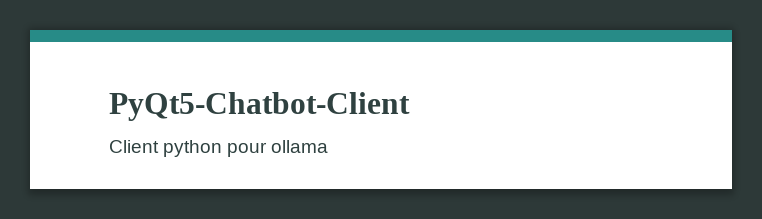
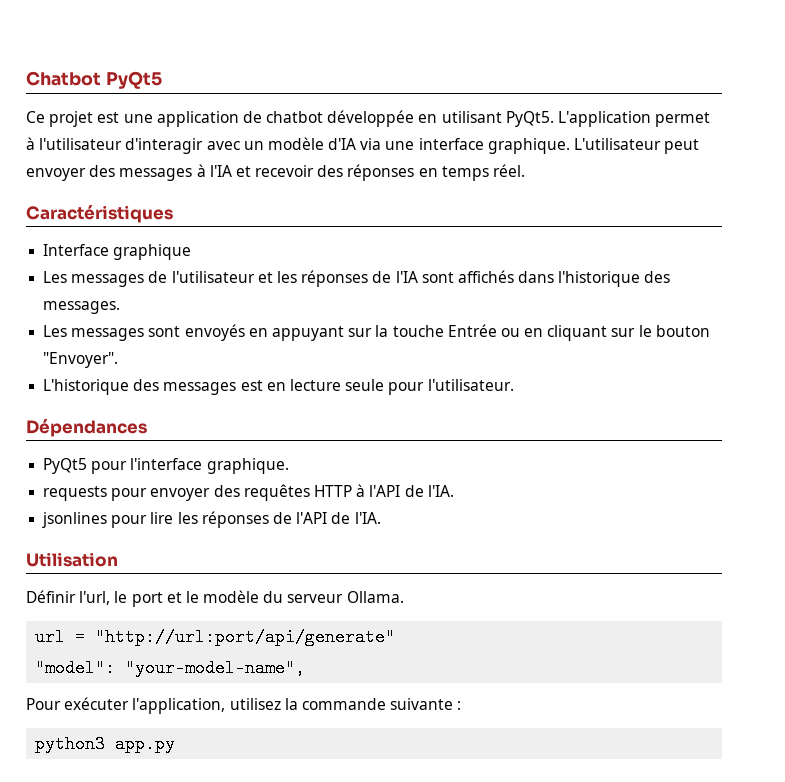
- PyQt5-Chatbot-Client
- Client python pour ollama
+ Chatbot PyQt5
+ Ce projet est une application de chatbot développée en utilisant PyQt5. L'application permet à l'utilisateur d'interagir avec un modèle d'IA via une interface graphique. L'utilisateur peut envoyer des messages à l'IA et recevoir des réponses en temps réel.
+ Caractéristiques
+ Interface graphique
+ Les messages de l'utilisateur et les réponses de l'IA sont affichés dans l'historique des messages.
+ Les messages sont envoyés en appuyant sur la touche Entrée ou en cliquant sur le bouton "Envoyer".
+ L'historique des messages est en lecture seule pour l'utilisateur.
+ Dépendances
+ PyQt5 pour l'interface graphique.
+ requests pour envoyer des requêtes HTTP à l'API de l'IA.
+ jsonlines pour lire les réponses de l'API de l'IA.
+ Utilisation
+ Définir l'url, le port et le modèle du serveur Ollama.
+ url = "http://url:port/api/generate"
+ "model": "your-model-name",
+ Pour exécuter l'application, utilisez la commande suivante :
+ python3 app.py

